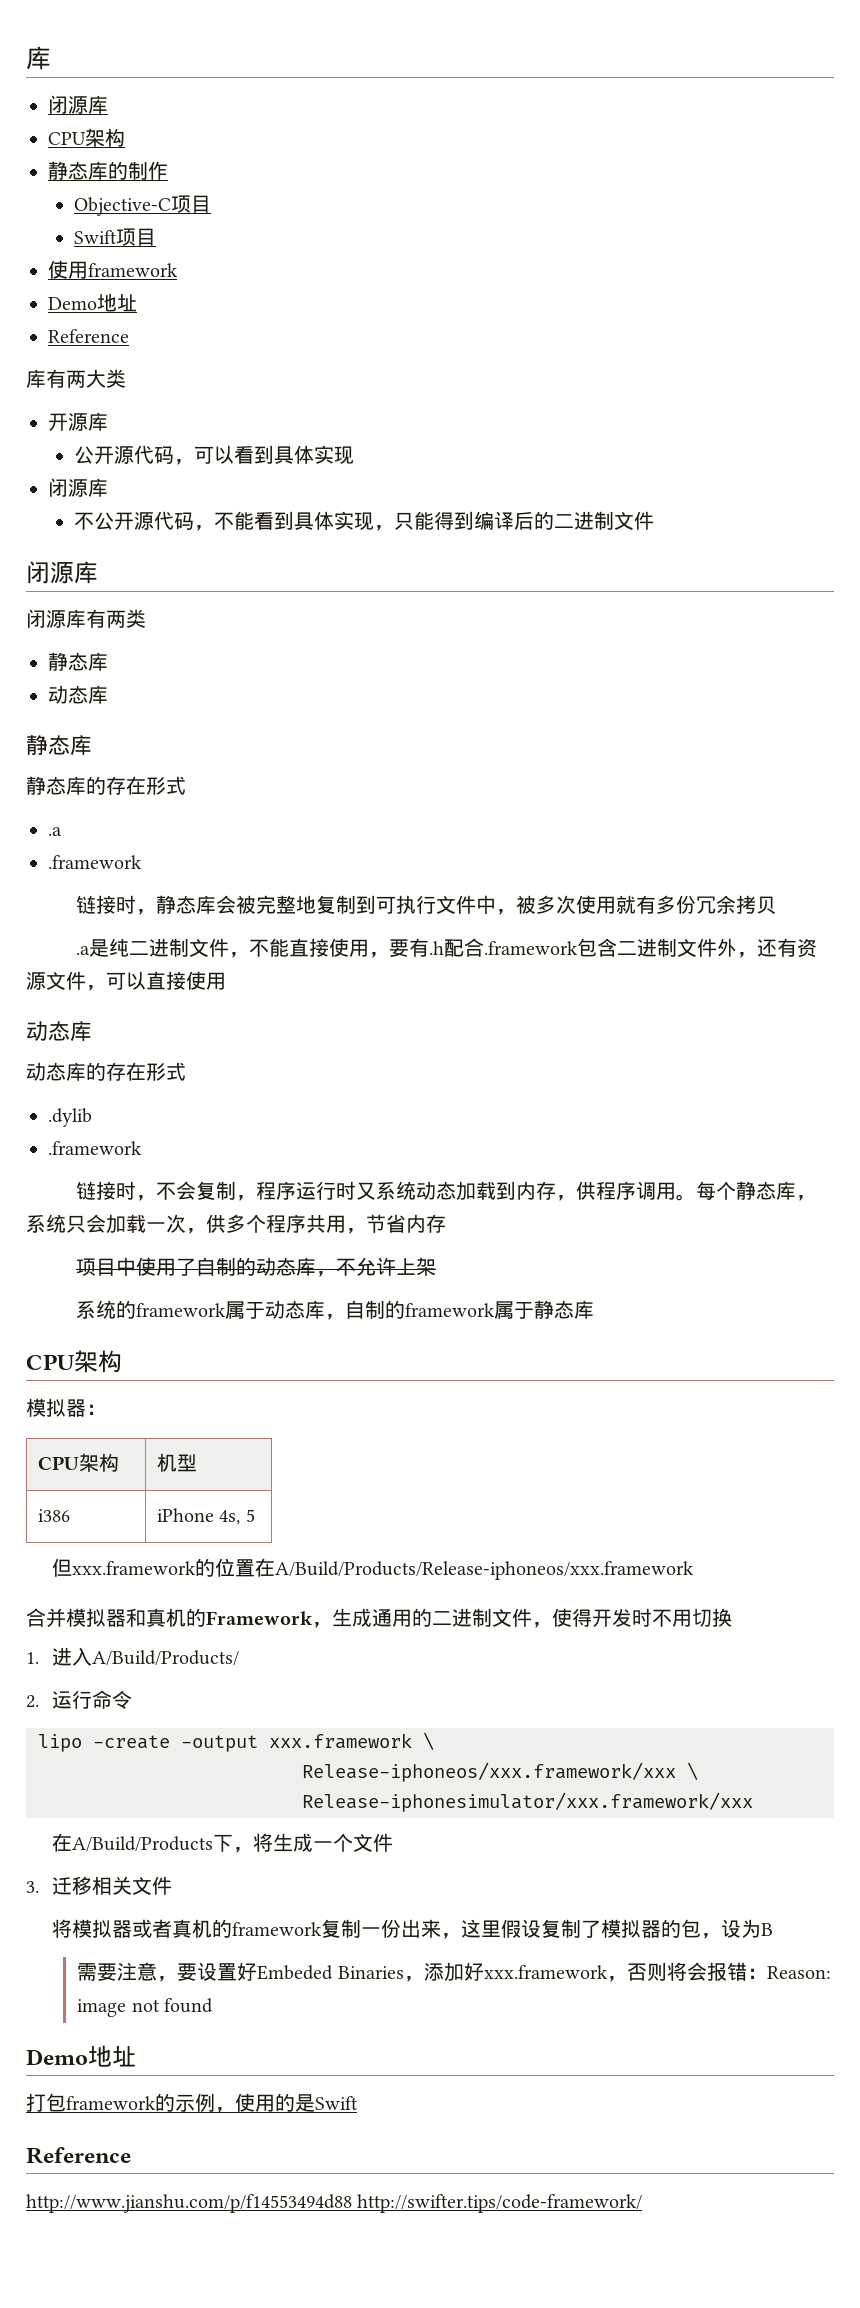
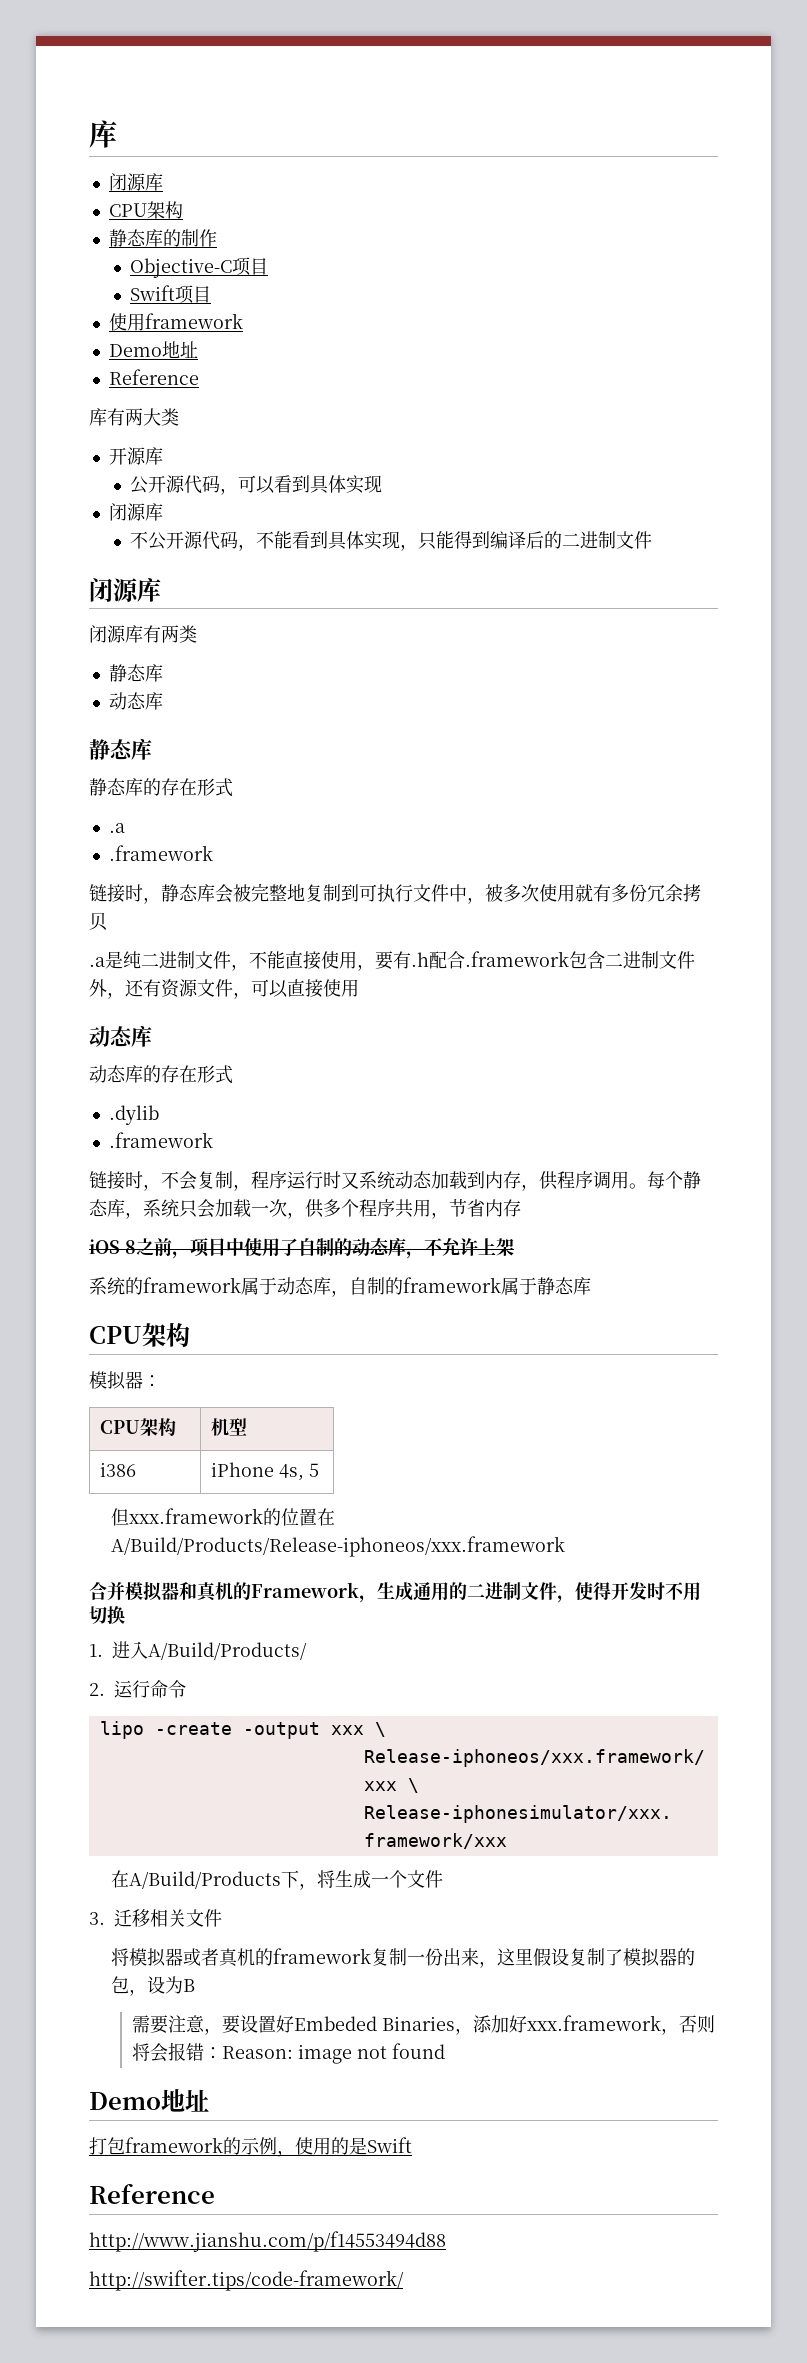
- 项目中使用了自制的动态库，不允许上架
+ iOS 8之前，项目中使用了自制的动态库，不允许上架
- lipo -create -output xxx.framework \
+ lipo -create -output xxx \
- http://www.jianshu.com/p/f14553494d88 http://swifter.tips/code-framework/
+ http://www.jianshu.com/p/f14553494d88
+ http://swifter.tips/code-framework/

